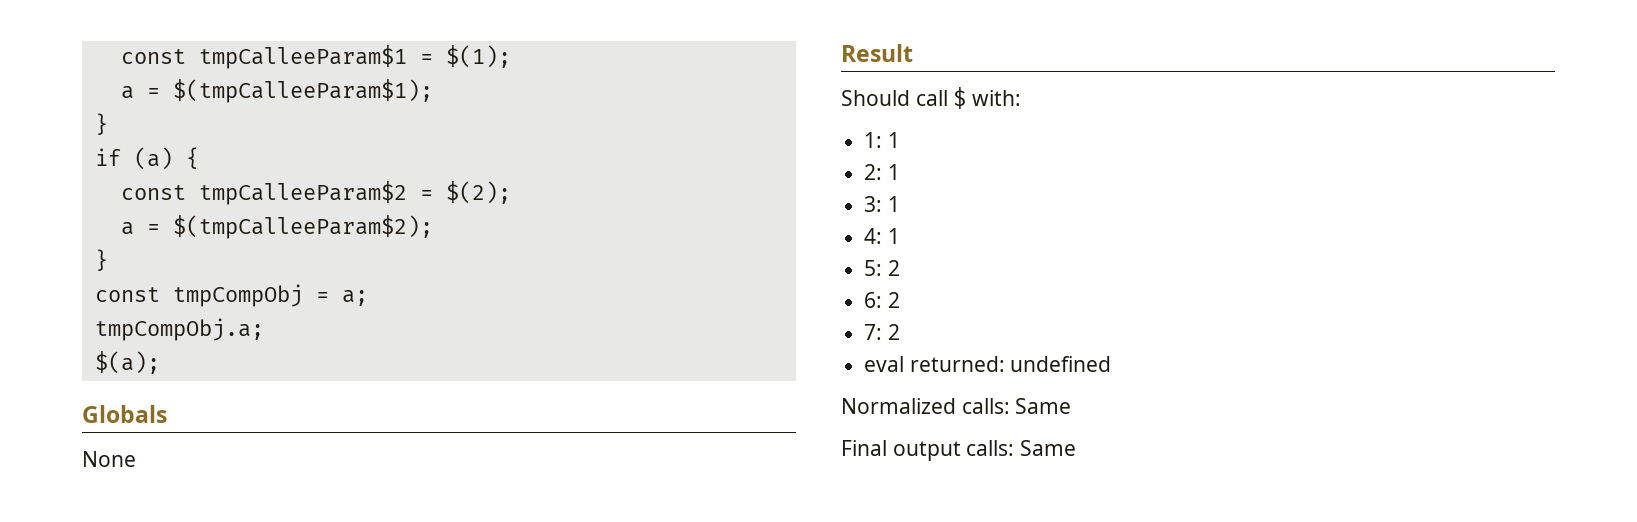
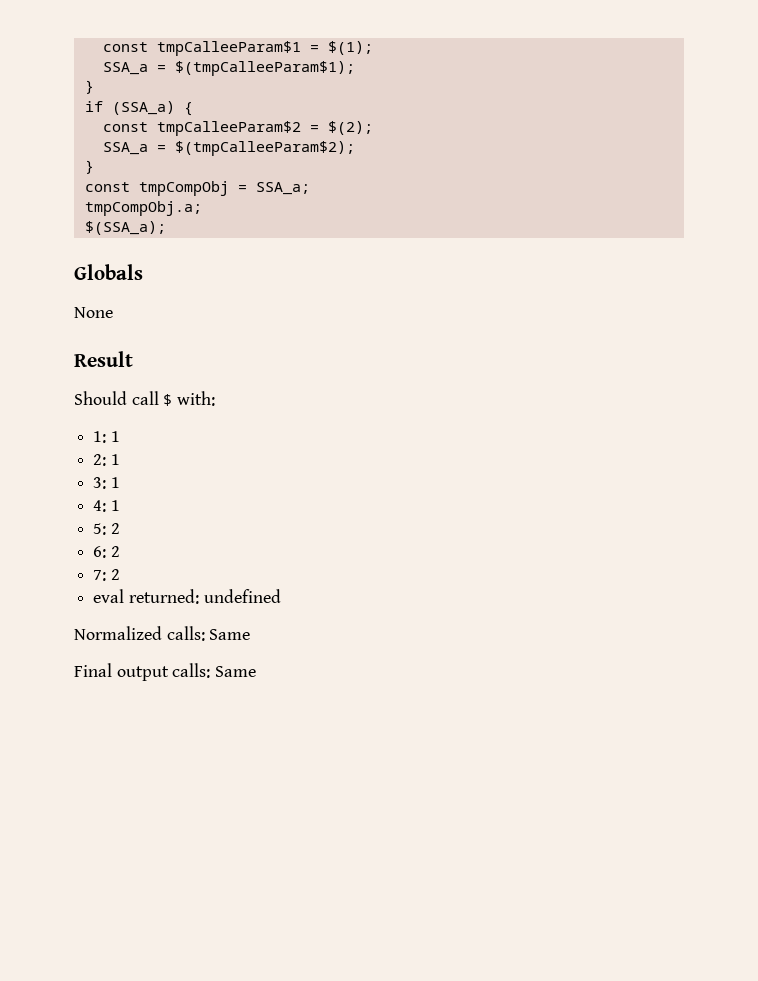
- a = $(tmpCalleeParam$1);
+ SSA_a = $(tmpCalleeParam$1);
- if (a) {
+ if (SSA_a) {
- a = $(tmpCalleeParam$2);
+ SSA_a = $(tmpCalleeParam$2);
- const tmpCompObj = a;
+ const tmpCompObj = SSA_a;
- $(a);
+ $(SSA_a);

